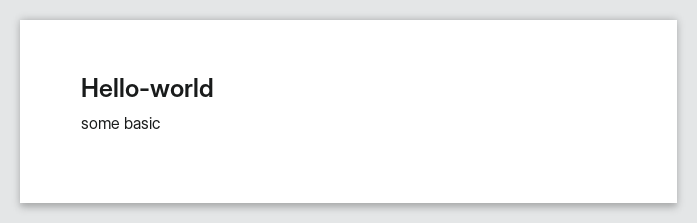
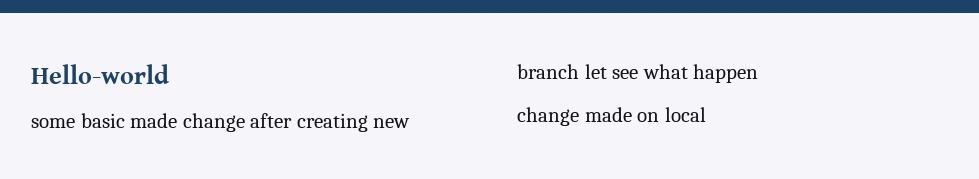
- some basic
+ some basic made change after creating new branch let see what happen
+ change made on local

